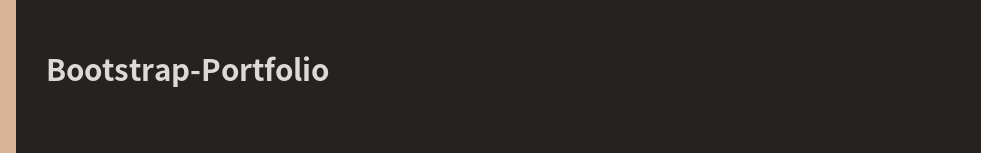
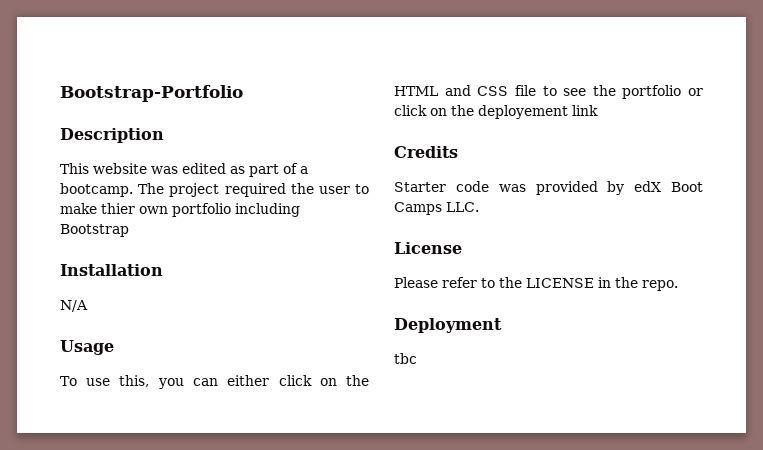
+ Description
+ This website was edited as part of a bootcamp. The project required the user to make thier own portfolio including Bootstrap
+ Installation
+ N/A
+ Usage
+ To use this, you can either click on the HTML and CSS file to see the portfolio or click on the deployement link
+ Credits
+ Starter code was provided by edX Boot Camps LLC.
+ License
+ Please refer to the LICENSE in the repo.
+ Deployment
+ tbc

